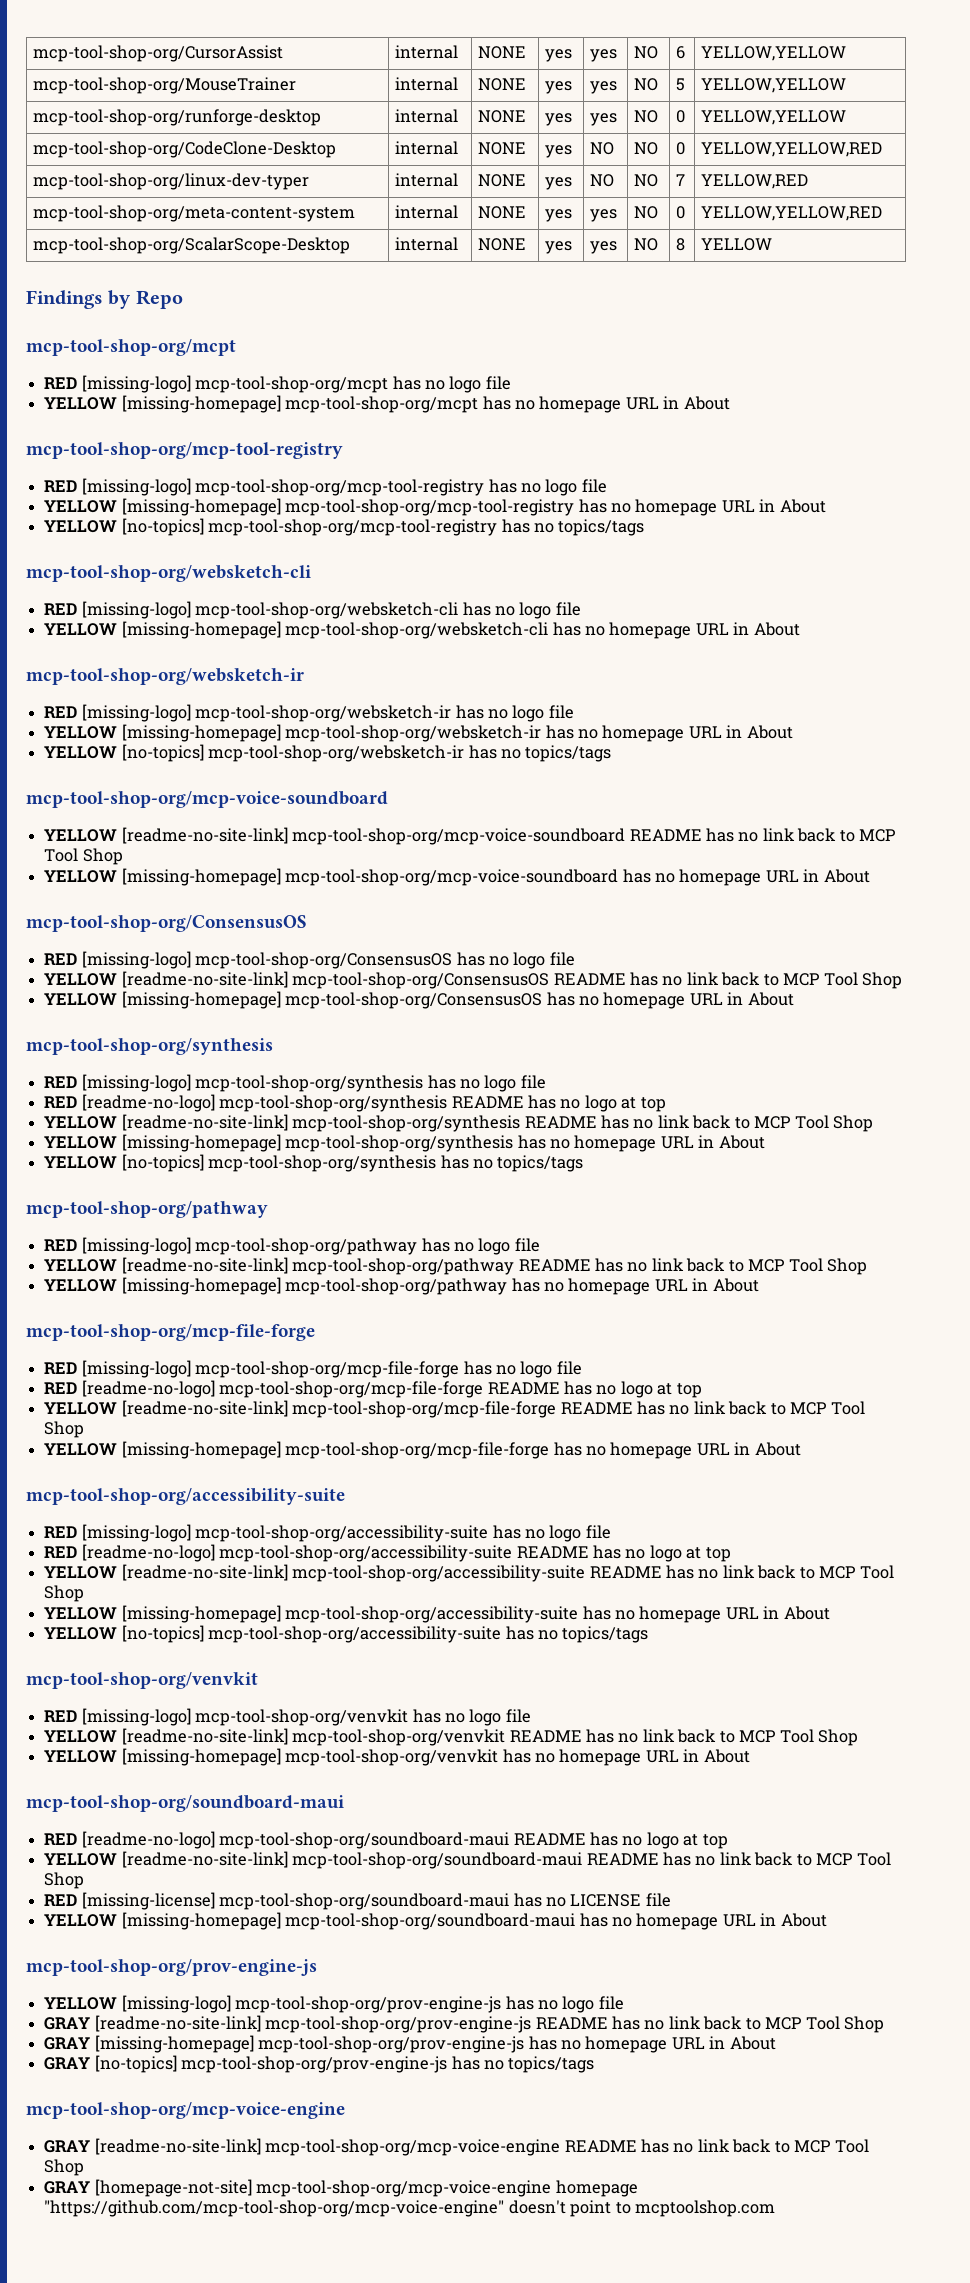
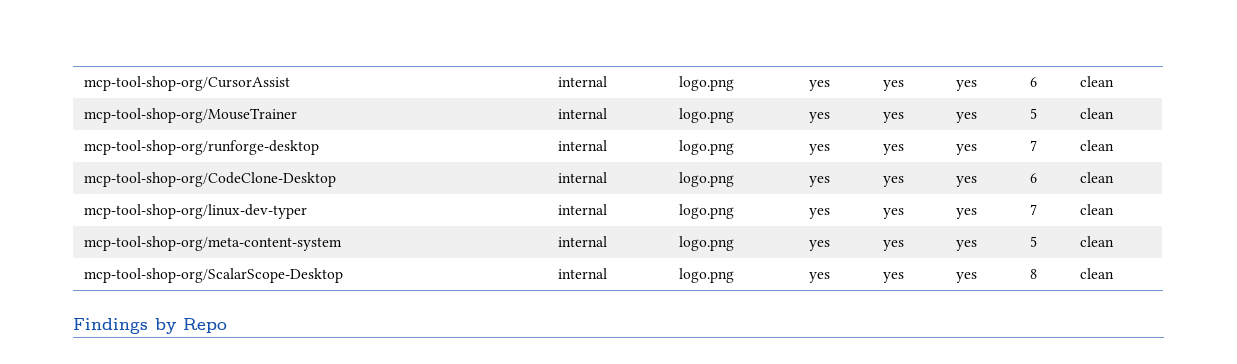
- mcp-tool-shop-org/CursorAssist | internal | NONE | yes | yes | NO | 6 | YELLOW,YELLOW
+ mcp-tool-shop-org/CursorAssist | internal | logo.png | yes | yes | yes | 6 | clean
- mcp-tool-shop-org/MouseTrainer | internal | NONE | yes | yes | NO | 5 | YELLOW,YELLOW
+ mcp-tool-shop-org/MouseTrainer | internal | logo.png | yes | yes | yes | 5 | clean
- mcp-tool-shop-org/runforge-desktop | internal | NONE | yes | yes | NO | 0 | YELLOW,YELLOW
+ mcp-tool-shop-org/runforge-desktop | internal | logo.png | yes | yes | yes | 7 | clean
- mcp-tool-shop-org/CodeClone-Desktop | internal | NONE | yes | NO | NO | 0 | YELLOW,YELLOW,RED
+ mcp-tool-shop-org/CodeClone-Desktop | internal | logo.png | yes | yes | yes | 6 | clean
- mcp-tool-shop-org/linux-dev-typer | internal | NONE | yes | NO | NO | 7 | YELLOW,RED
+ mcp-tool-shop-org/linux-dev-typer | internal | logo.png | yes | yes | yes | 7 | clean
- mcp-tool-shop-org/meta-content-system | internal | NONE | yes | yes | NO | 0 | YELLOW,YELLOW,RED
+ mcp-tool-shop-org/meta-content-system | internal | logo.png | yes | yes | yes | 5 | clean
- mcp-tool-shop-org/ScalarScope-Desktop | internal | NONE | yes | yes | NO | 8 | YELLOW
+ mcp-tool-shop-org/ScalarScope-Desktop | internal | logo.png | yes | yes | yes | 8 | clean
  Findings by Repo
- mcp-tool-shop-org/mcpt
- RED [missing-logo] mcp-tool-shop-org/mcpt has no logo file
- YELLOW [missing-homepage] mcp-tool-shop-org/mcpt has no homepage URL in About
- mcp-tool-shop-org/mcp-tool-registry
- RED [missing-logo] mcp-tool-shop-org/mcp-tool-registry has no logo file
- YELLOW [missing-homepage] mcp-tool-shop-org/mcp-tool-registry has no homepage URL in About
- YELLOW [no-topics] mcp-tool-shop-org/mcp-tool-registry has no topics/tags
- mcp-tool-shop-org/websketch-cli
- RED [missing-logo] mcp-tool-shop-org/websketch-cli has no logo file
- YELLOW [missing-homepage] mcp-tool-shop-org/websketch-cli has no homepage URL in About
- mcp-tool-shop-org/websketch-ir
- RED [missing-logo] mcp-tool-shop-org/websketch-ir has no logo file
- YELLOW [missing-homepage] mcp-tool-shop-org/websketch-ir has no homepage URL in About
- YELLOW [no-topics] mcp-tool-shop-org/websketch-ir has no topics/tags
- mcp-tool-shop-org/mcp-voice-soundboard
- YELLOW [readme-no-site-link] mcp-tool-shop-org/mcp-voice-soundboard README has no link back to MCP Tool Shop
- YELLOW [missing-homepage] mcp-tool-shop-org/mcp-voice-soundboard has no homepage URL in About
- mcp-tool-shop-org/ConsensusOS
- RED [missing-logo] mcp-tool-shop-org/ConsensusOS has no logo file
- YELLOW [readme-no-site-link] mcp-tool-shop-org/ConsensusOS README has no link back to MCP Tool Shop
- YELLOW [missing-homepage] mcp-tool-shop-org/ConsensusOS has no homepage URL in About
- mcp-tool-shop-org/synthesis
- RED [missing-logo] mcp-tool-shop-org/synthesis has no logo file
- RED [readme-no-logo] mcp-tool-shop-org/synthesis README has no logo at top
- YELLOW [readme-no-site-link] mcp-tool-shop-org/synthesis README has no link back to MCP Tool Shop
- YELLOW [missing-homepage] mcp-tool-shop-org/synthesis has no homepage URL in About
- YELLOW [no-topics] mcp-tool-shop-org/synthesis has no topics/tags
- mcp-tool-shop-org/pathway
- RED [missing-logo] mcp-tool-shop-org/pathway has no logo file
- YELLOW [readme-no-site-link] mcp-tool-shop-org/pathway README has no link back to MCP Tool Shop
- YELLOW [missing-homepage] mcp-tool-shop-org/pathway has no homepage URL in About
- mcp-tool-shop-org/mcp-file-forge
- RED [missing-logo] mcp-tool-shop-org/mcp-file-forge has no logo file
- RED [readme-no-logo] mcp-tool-shop-org/mcp-file-forge README has no logo at top
- YELLOW [readme-no-site-link] mcp-tool-shop-org/mcp-file-forge README has no link back to MCP Tool Shop
- YELLOW [missing-homepage] mcp-tool-shop-org/mcp-file-forge has no homepage URL in About
- mcp-tool-shop-org/accessibility-suite
- RED [missing-logo] mcp-tool-shop-org/accessibility-suite has no logo file
- RED [readme-no-logo] mcp-tool-shop-org/accessibility-suite README has no logo at top
- YELLOW [readme-no-site-link] mcp-tool-shop-org/accessibility-suite README has no link back to MCP Tool Shop
- YELLOW [missing-homepage] mcp-tool-shop-org/accessibility-suite has no homepage URL in About
- YELLOW [no-topics] mcp-tool-shop-org/accessibility-suite has no topics/tags
- mcp-tool-shop-org/venvkit
- RED [missing-logo] mcp-tool-shop-org/venvkit has no logo file
- YELLOW [readme-no-site-link] mcp-tool-shop-org/venvkit README has no link back to MCP Tool Shop
- YELLOW [missing-homepage] mcp-tool-shop-org/venvkit has no homepage URL in About
- mcp-tool-shop-org/soundboard-maui
- RED [readme-no-logo] mcp-tool-shop-org/soundboard-maui README has no logo at top
- YELLOW [readme-no-site-link] mcp-tool-shop-org/soundboard-maui README has no link back to MCP Tool Shop
- RED [missing-license] mcp-tool-shop-org/soundboard-maui has no LICENSE file
- YELLOW [missing-homepage] mcp-tool-shop-org/soundboard-maui has no homepage URL in About
- mcp-tool-shop-org/prov-engine-js
- YELLOW [missing-logo] mcp-tool-shop-org/prov-engine-js has no logo file
- GRAY [readme-no-site-link] mcp-tool-shop-org/prov-engine-js README has no link back to MCP Tool Shop
- GRAY [missing-homepage] mcp-tool-shop-org/prov-engine-js has no homepage URL in About
- GRAY [no-topics] mcp-tool-shop-org/prov-engine-js has no topics/tags
- mcp-tool-shop-org/mcp-voice-engine
- GRAY [readme-no-site-link] mcp-tool-shop-org/mcp-voice-engine README has no link back to MCP Tool Shop
- GRAY [homepage-not-site] mcp-tool-shop-org/mcp-voice-engine homepage "https://github.com/mcp-tool-shop-org/mcp-voice-engine" doesn't point to mcptoolshop.com

